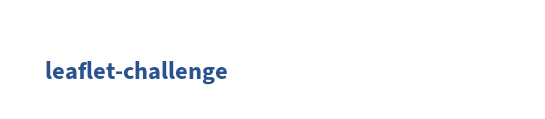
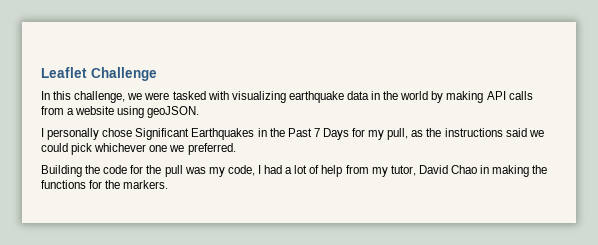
- leaflet-challenge
+ Leaflet Challenge
+ In this challenge, we were tasked with visualizing earthquake data in the world by making API calls from a website using geoJSON.
+ I personally chose Significant Earthquakes in the Past 7 Days for my pull, as the instructions said we could pick whichever one we preferred.
+ Building the code for the pull was my code, I had a lot of help from my tutor, David Chao in making the functions for the markers.

